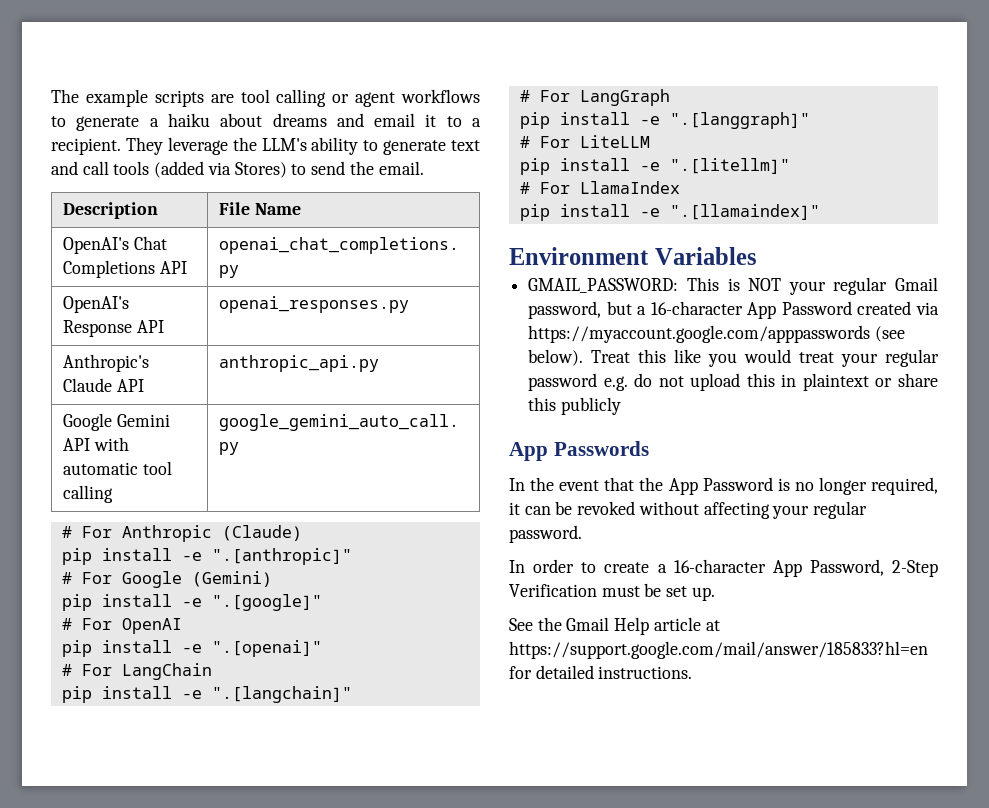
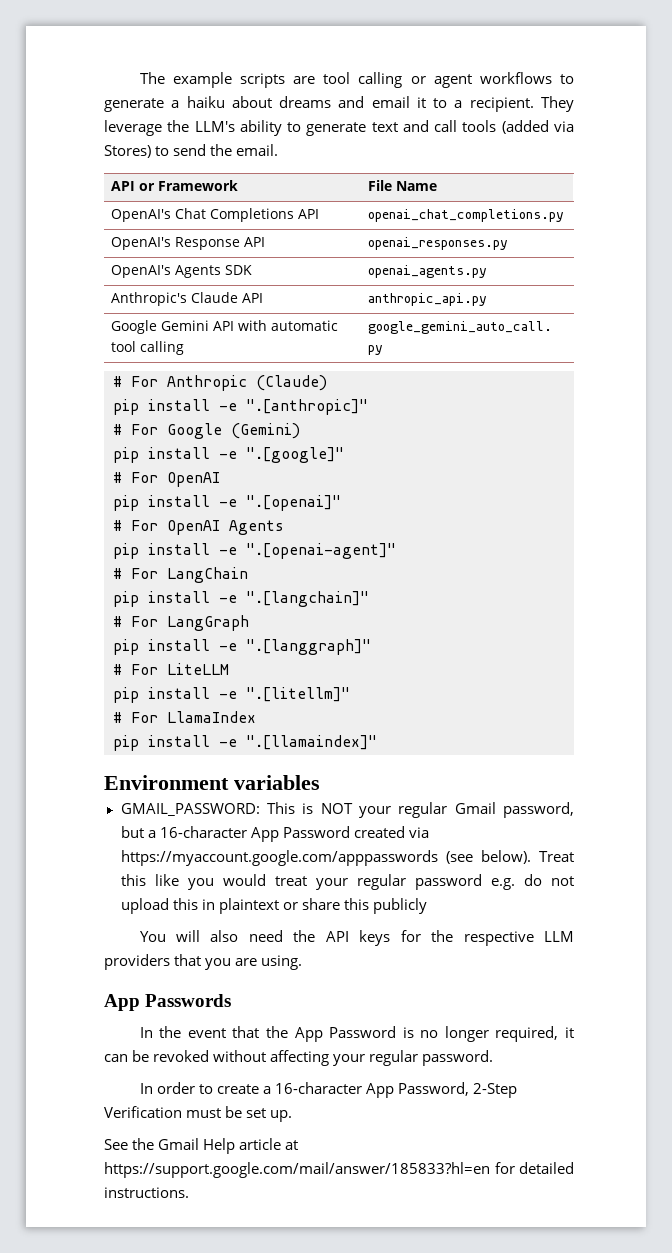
- Description | File Name
+ API or Framework | File Name
+ OpenAI's Agents SDK | openai_agents.py
+ # For OpenAI Agents
+ pip install -e ".[openai-agent]"
- Environment Variables
+ Environment variables
+ You will also need the API keys for the respective LLM providers that you are using.

